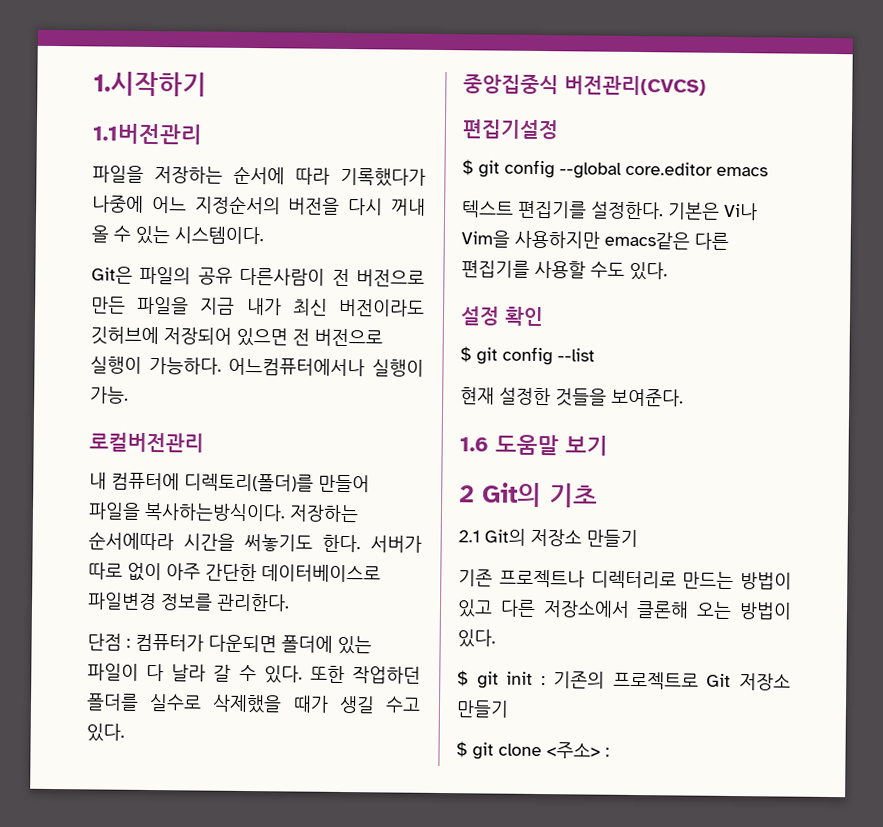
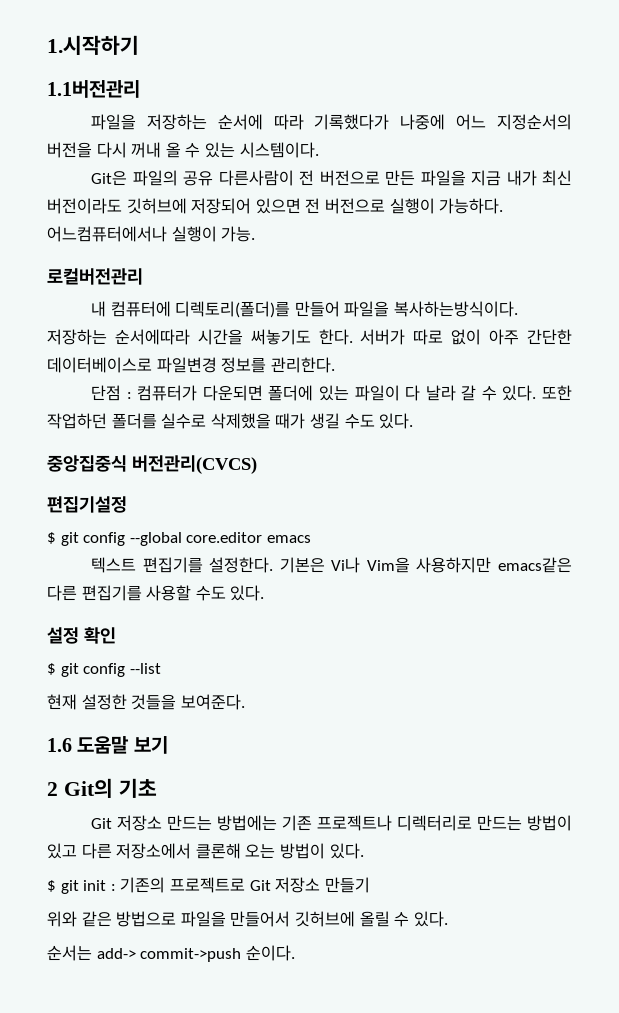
- 또한 작업하던 폴더를 실수로 삭제했을 때가 생길 수고 있다.
+ 또한 작업하던 폴더를 실수로 삭제했을 때가 생길 수도 있다.
- 2.1 Git의 저장소 만들기
- 기존 프로젝트나 디렉터리로 만드는 방법이 있고 다른 저장소에서 클론해 오는 방법이 있다.
+ Git 저장소 만드는 방법에는 기존 프로젝트나 디렉터리로 만드는 방법이 있고 다른 저장소에서 클론해 오는 방법이 있다.
- $ git clone <주소> :
+ 위와 같은 방법으로 파일을 만들어서 깃허브에 올릴 수 있다.
+ 순서는 add-> commit->push 순이다.

